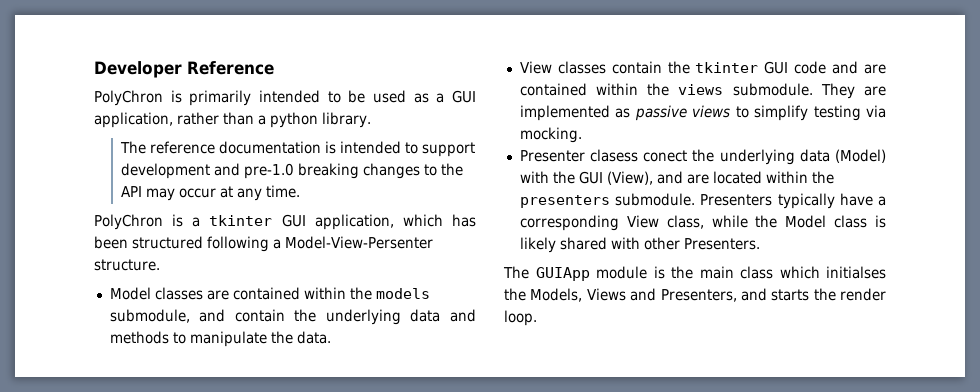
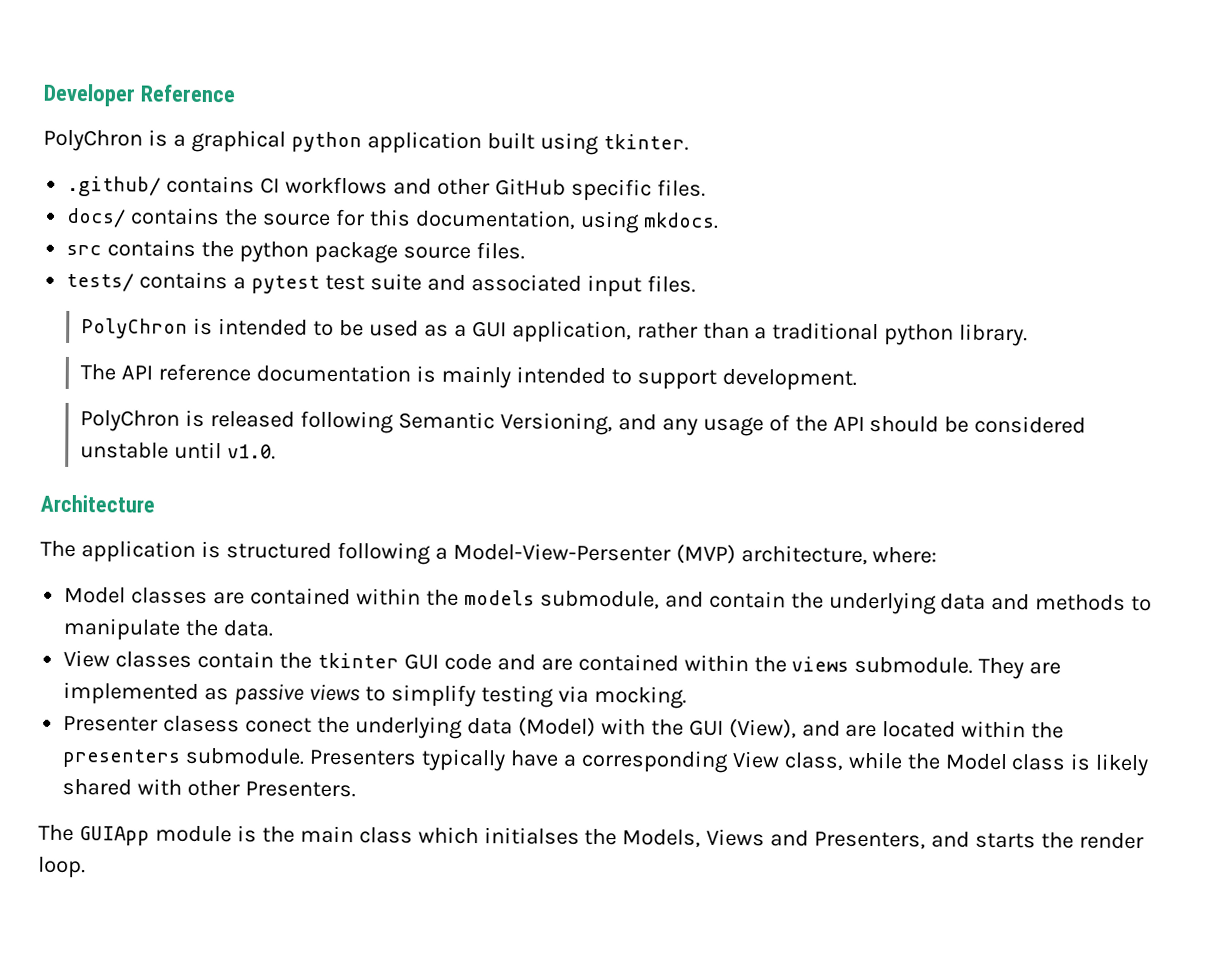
- PolyChron is primarily intended to be used as a GUI application, rather than a python library.
+ PolyChron is a graphical python application built using tkinter.
+ .github/ contains CI workflows and other GitHub specific files.
+ docs/ contains the source for this documentation, using mkdocs.
+ src contains the python package source files.
+ tests/ contains a pytest test suite and associated input files.
+ PolyChron is intended to be used as a GUI application, rather than a traditional python library.
- The reference documentation is intended to support development and pre-1.0 breaking changes to the API may occur at any time.
- PolyChron is a tkinter GUI application, which has been structured following a Model-View-Persenter structure.
+ The API reference documentation is mainly intended to support development.
+ PolyChron is released following Semantic Versioning, and any usage of the API should be considered unstable until v1.0.
+ Architecture
+ The application is structured following a Model-View-Persenter (MVP) architecture, where:

